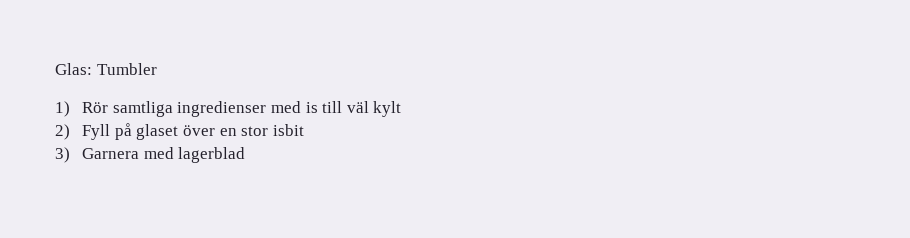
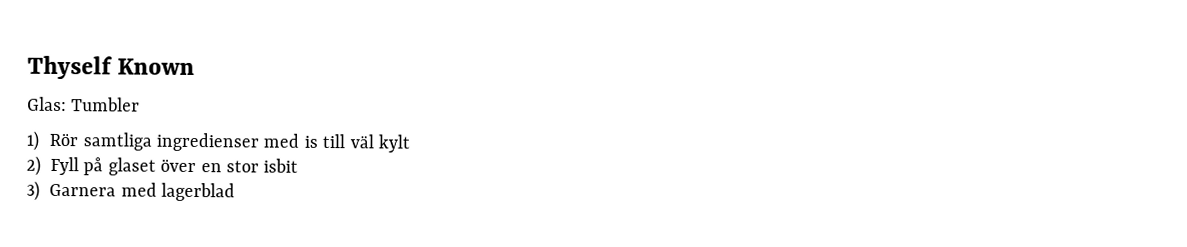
+ Thyself Known

